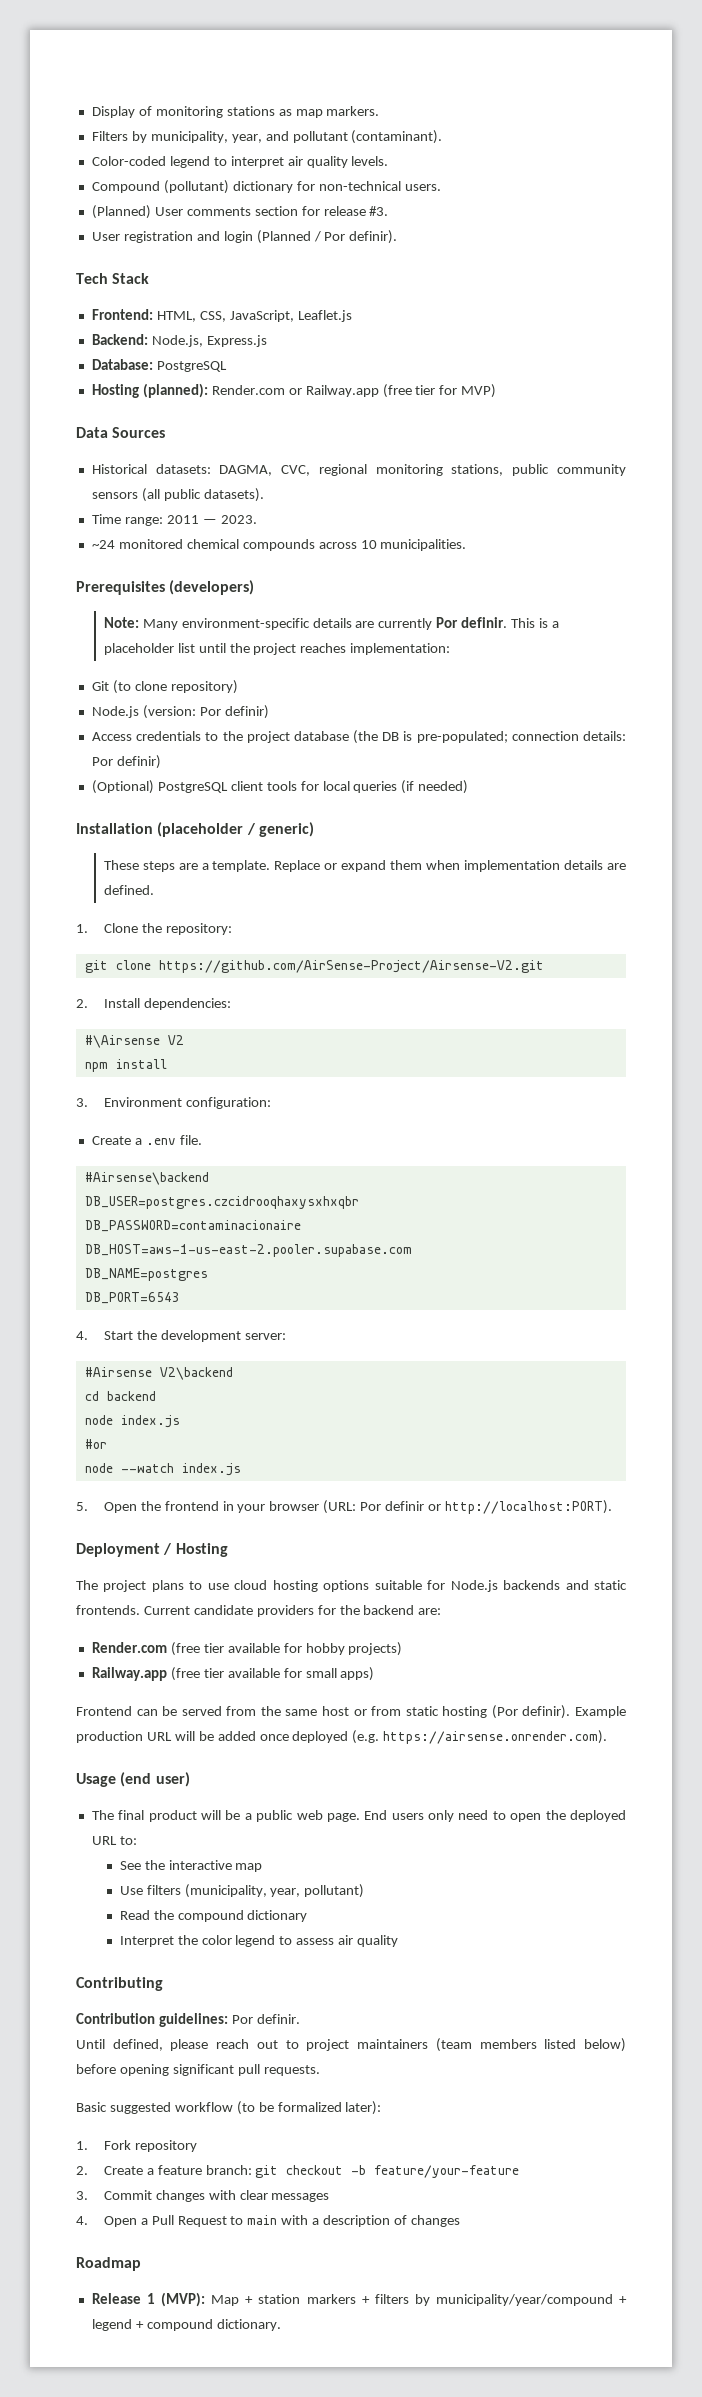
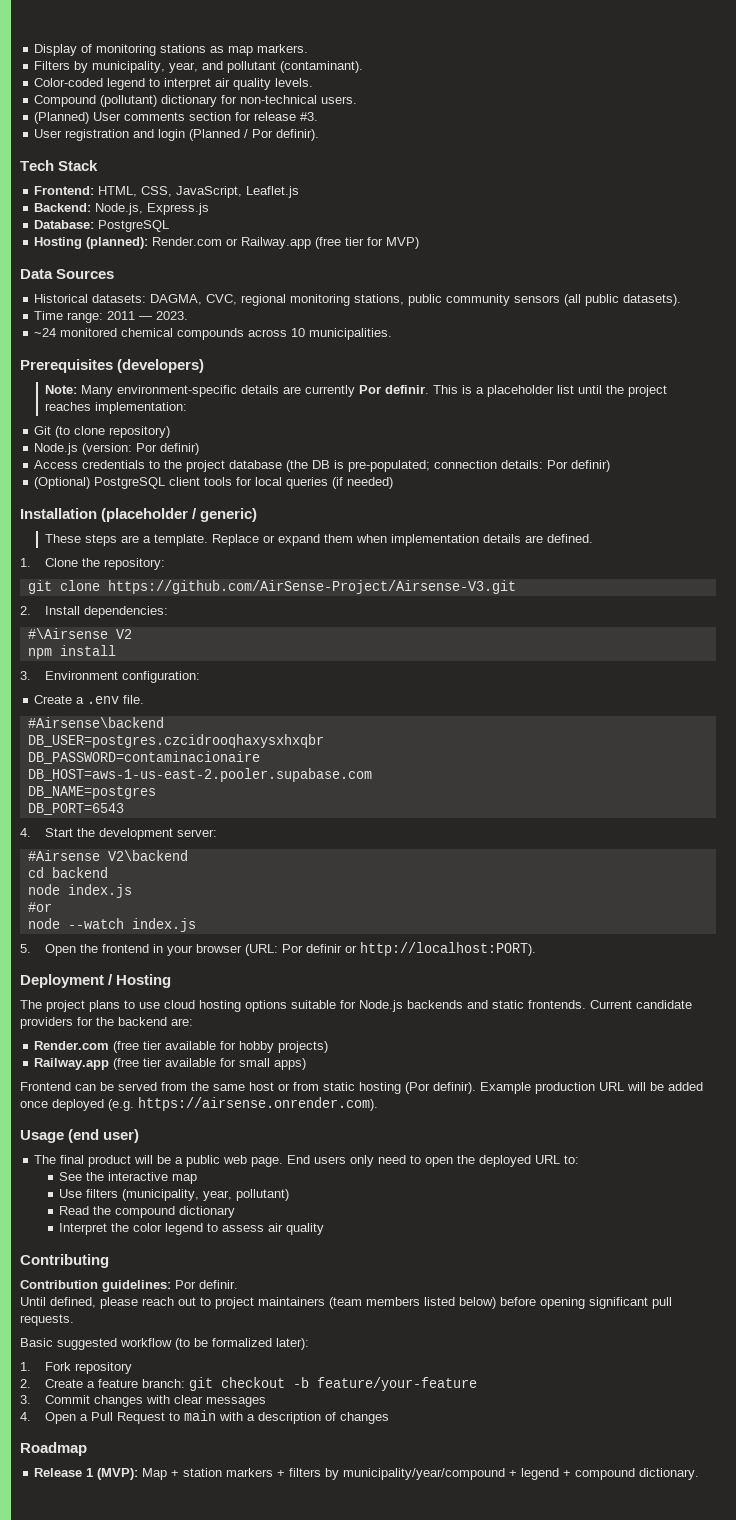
- git clone https://github.com/AirSense-Project/Airsense-V2.git
+ git clone https://github.com/AirSense-Project/Airsense-V3.git

